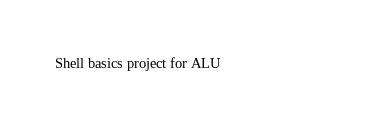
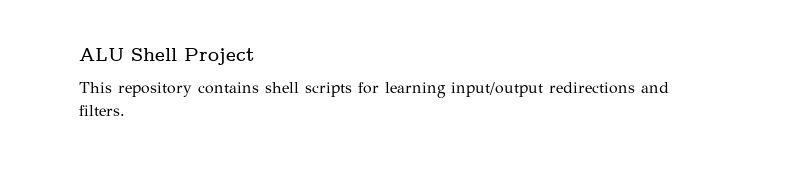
- Shell basics project for ALU
+ ALU Shell Project
+ This repository contains shell scripts for learning input/output redirections and filters.

